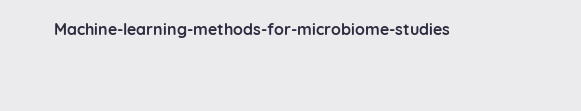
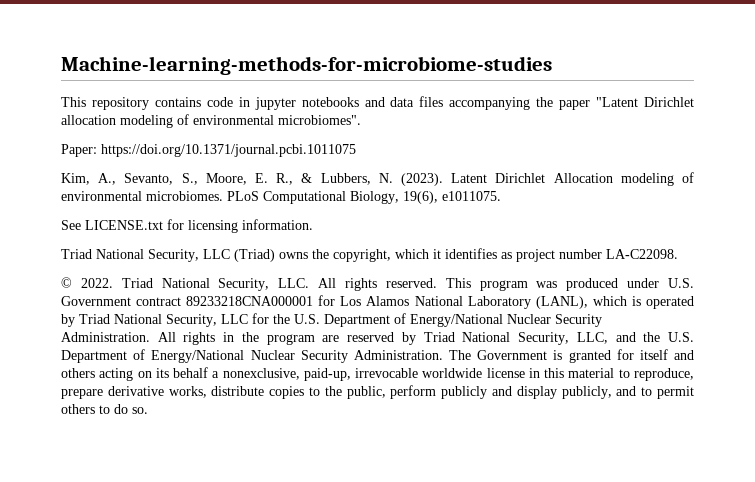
+ This repository contains code in jupyter notebooks and data files accompanying the paper "Latent Dirichlet allocation modeling of environmental microbiomes".
+ Paper: https://doi.org/10.1371/journal.pcbi.1011075
+ Kim, A., Sevanto, S., Moore, E. R., & Lubbers, N. (2023). Latent Dirichlet Allocation modeling of environmental microbiomes. PLoS Computational Biology, 19(6), e1011075.
+ See LICENSE.txt for licensing information.
+ Triad National Security, LLC (Triad) owns the copyright, which it identifies as project number LA-C22098.
+ © 2022. Triad National Security, LLC. All rights reserved. This program was produced under U.S. Government contract 89233218CNA000001 for Los Alamos National Laboratory (LANL), which is operated by Triad National Security, LLC for the U.S. Department of Energy/National Nuclear Security Administration. All rights in the program are reserved by Triad National Security, LLC, and the U.S. Department of Energy/National Nuclear Security Administration. The Government is granted for itself and others acting on its behalf a nonexclusive, paid-up, irrevocable worldwide license in this material to reproduce, prepare derivative works, distribute copies to the public, perform publicly and display publicly, and to permit others to do so.

